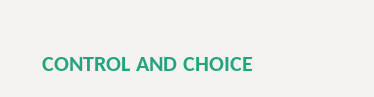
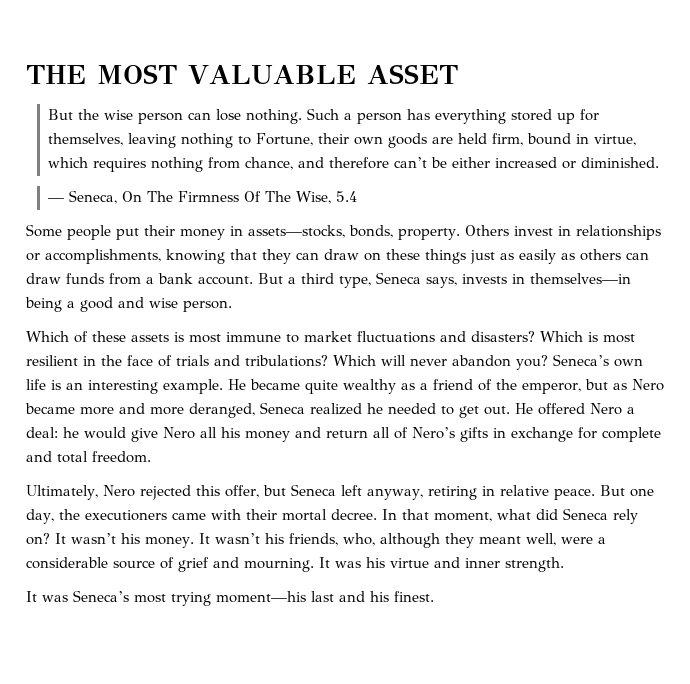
- CONTROL AND CHOICE
+ THE MOST VALUABLE ASSET
+ But the wise person can lose nothing. Such a person has everything stored up for themselves, leaving nothing to Fortune, their own goods are held firm, bound in virtue, which requires nothing from chance, and therefore can’t be either increased or diminished.
+ — Seneca, On The Firmness Of The Wise, 5.4
+ Some people put their money in assets—stocks, bonds, property. Others invest in relationships or accomplishments, knowing that they can draw on these things just as easily as others can draw funds from a bank account. But a third type, Seneca says, invests in themselves—in being a good and wise person.
+ Which of these assets is most immune to market fluctuations and disasters? Which is most resilient in the face of trials and tribulations? Which will never abandon you? Seneca’s own life is an interesting example. He became quite wealthy as a friend of the emperor, but as Nero became more and more deranged, Seneca realized he needed to get out. He offered Nero a deal: he would give Nero all his money and return all of Nero’s gifts in exchange for complete and total freedom.
+ Ultimately, Nero rejected this offer, but Seneca left anyway, retiring in relative peace. But one day, the executioners came with their mortal decree. In that moment, what did Seneca rely on? It wasn’t his money. It wasn’t his friends, who, although they meant well, were a considerable source of grief and mourning. It was his virtue and inner strength.
+ It was Seneca’s most trying moment—his last and his finest.

